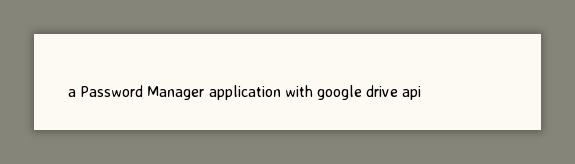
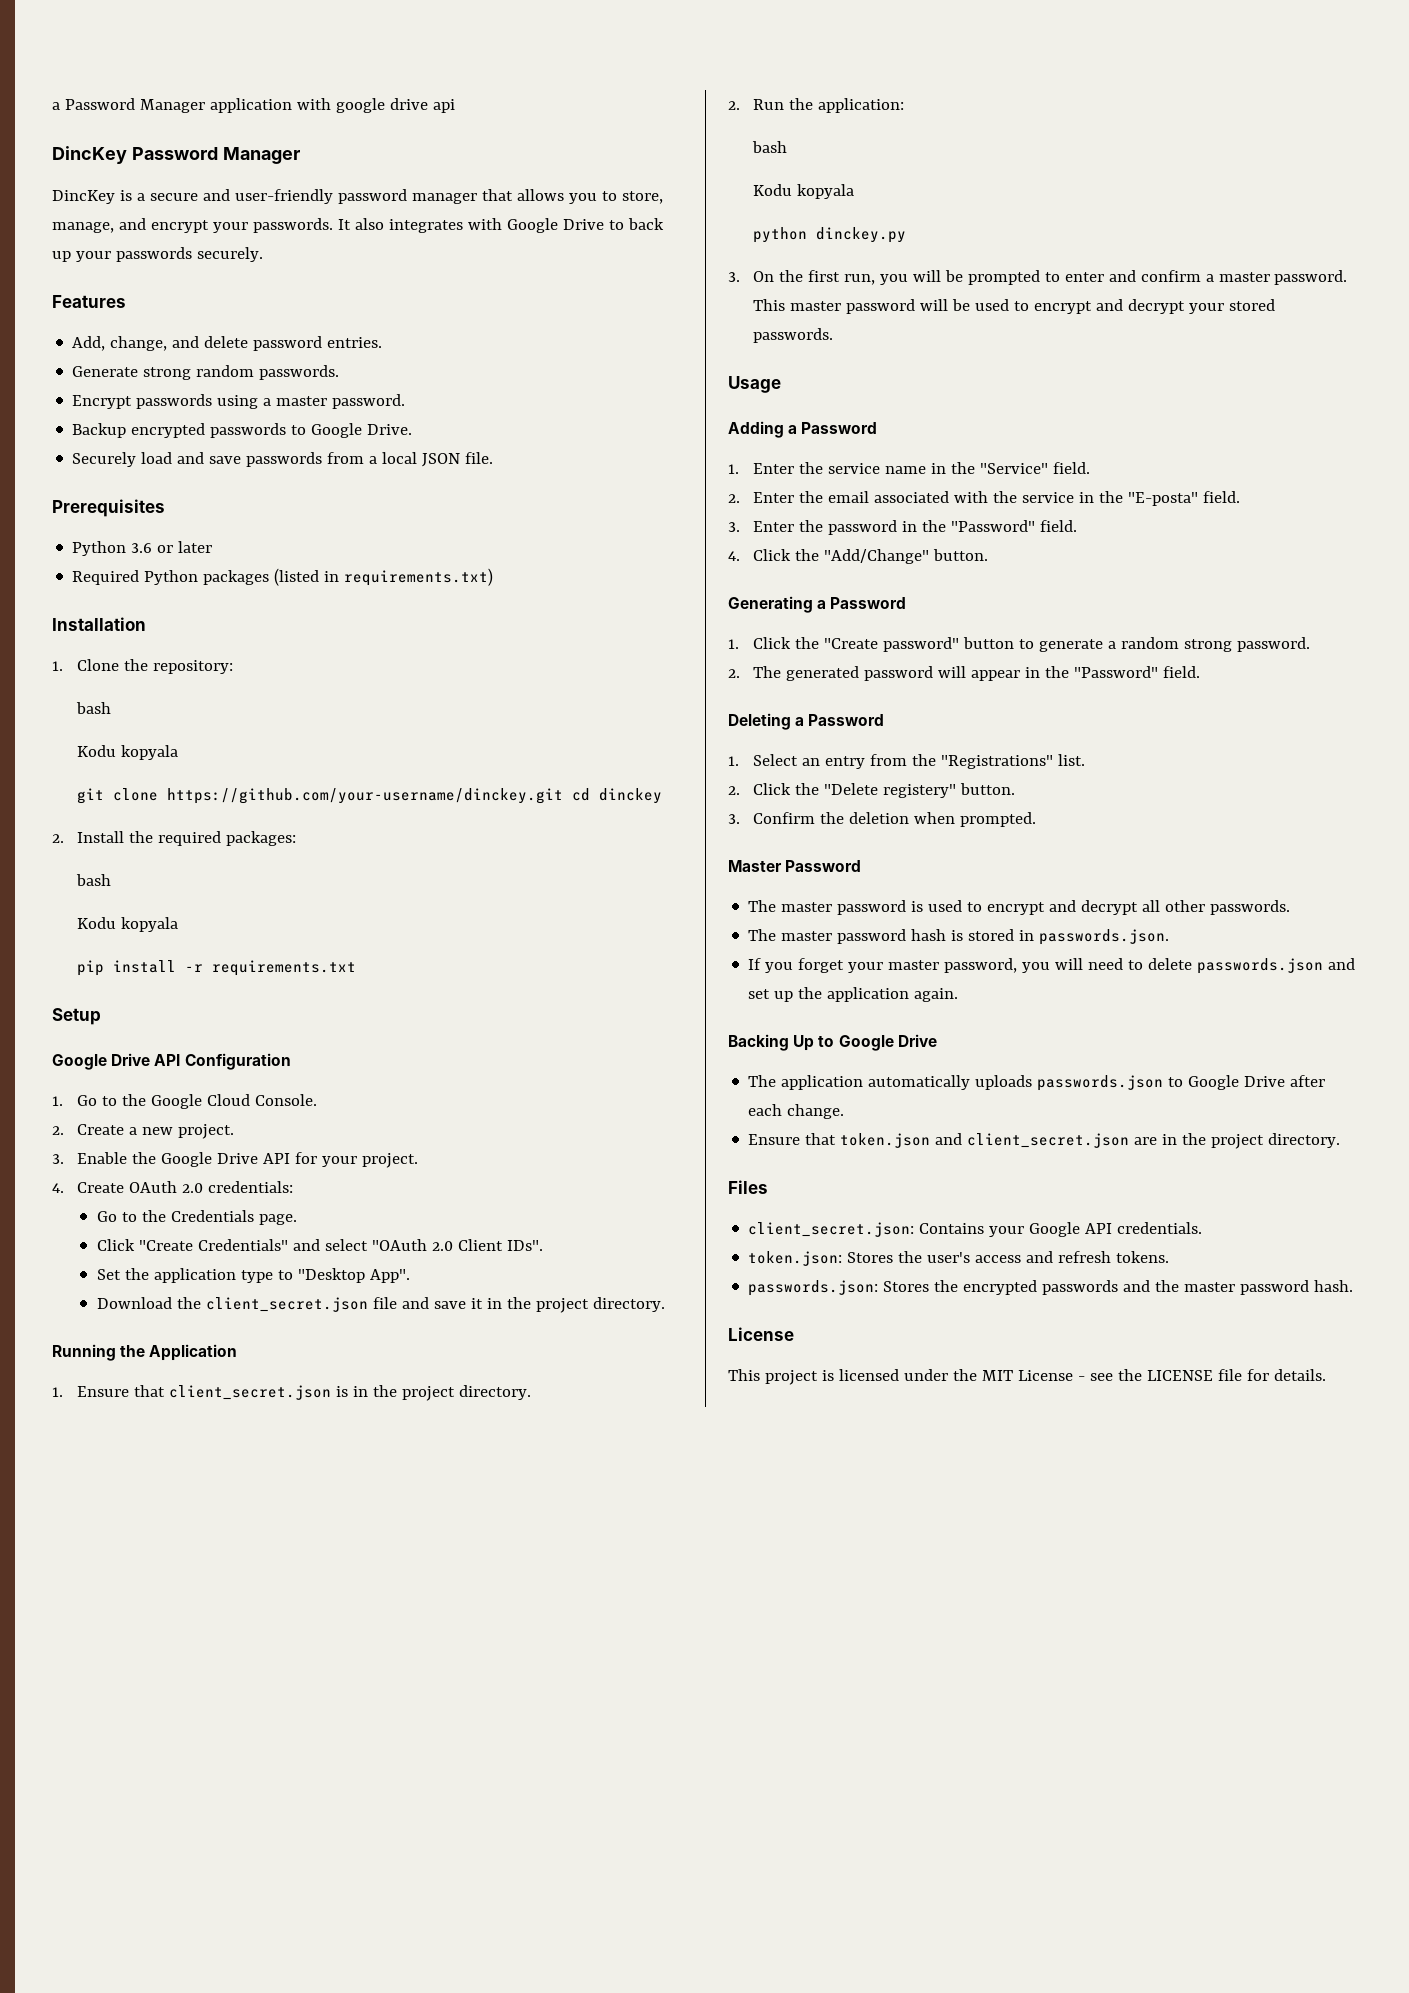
+ DincKey Password Manager
+ DincKey is a secure and user-friendly password manager that allows you to store, manage, and encrypt your passwords. It also integrates with Google Drive to back up your passwords securely.
+ Features
+ Add, change, and delete password entries.
+ Generate strong random passwords.
+ Encrypt passwords using a master password.
+ Backup encrypted passwords to Google Drive.
+ Securely load and save passwords from a local JSON file.
+ Prerequisites
+ Python 3.6 or later
+ Required Python packages (listed in requirements.txt)
+ Installation
+ 1. Clone the repository:
+ bash
+ Kodu kopyala
+ git clone https://github.com/your-username/dinckey.git cd dinckey
+ 2. Install the required packages:
+ bash
+ Kodu kopyala
+ pip install -r requirements.txt
+ Setup
+ Google Drive API Configuration
+ 1. Go to the Google Cloud Console.
+ 2. Create a new project.
+ 3. Enable the Google Drive API for your project.
+ 4. Create OAuth 2.0 credentials:
+ Go to the Credentials page.
+ Click "Create Credentials" and select "OAuth 2.0 Client IDs".
+ Set the application type to "Desktop App".
+ Download the client_secret.json file and save it in the project directory.
+ Running the Application
+ 1. Ensure that client_secret.json is in the project directory.
+ 2. Run the application:
+ bash
+ Kodu kopyala
+ python dinckey.py
+ 3. On the first run, you will be prompted to enter and confirm a master password. This master password will be used to encrypt and decrypt your stored passwords.
+ Usage
+ Adding a Password
+ 1. Enter the service name in the "Service" field.
+ 2. Enter the email associated with the service in the "E-posta" field.
+ 3. Enter the password in the "Password" field.
+ 4. Click the "Add/Change" button.
+ Generating a Password
+ 1. Click the "Create password" button to generate a random strong password.
+ 2. The generated password will appear in the "Password" field.
+ Deleting a Password
+ 1. Select an entry from the "Registrations" list.
+ 2. Click the "Delete registery" button.
+ 3. Confirm the deletion when prompted.
+ Master Password
+ The master password is used to encrypt and decrypt all other passwords.
+ The master password hash is stored in passwords.json.
+ If you forget your master password, you will need to delete passwords.json and set up the application again.
+ Backing Up to Google Drive
+ The application automatically uploads passwords.json to Google Drive after each change.
+ Ensure that token.json and client_secret.json are in the project directory.
+ Files
+ client_secret.json: Contains your Google API credentials.
+ token.json: Stores the user's access and refresh tokens.
+ passwords.json: Stores the encrypted passwords and the master password hash.
+ License
+ This project is licensed under the MIT License - see the LICENSE file for details.

